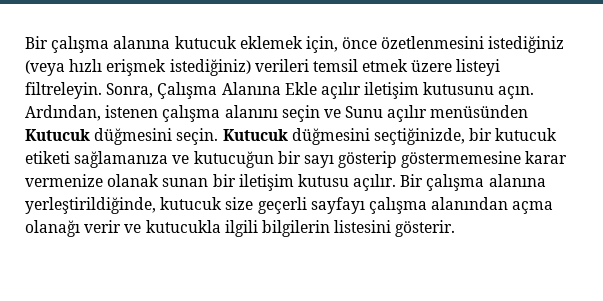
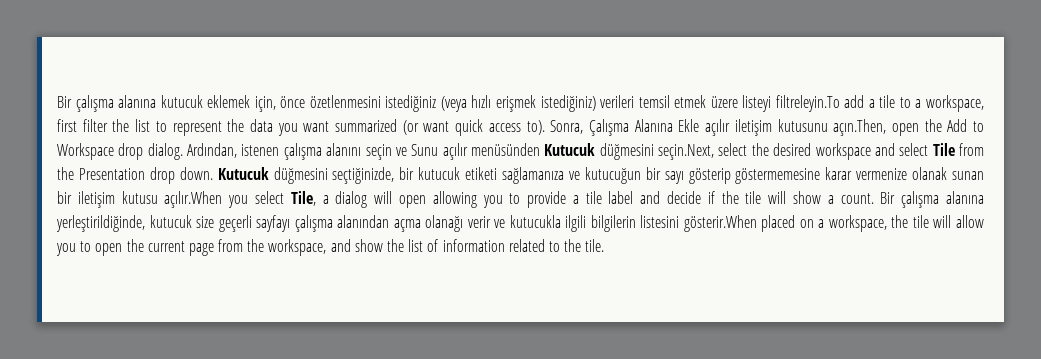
- Bir çalışma alanına kutucuk eklemek için, önce özetlenmesini istediğiniz (veya hızlı erişmek istediğiniz) verileri temsil etmek üzere listeyi filtreleyin.
+ Bir çalışma alanına kutucuk eklemek için, önce özetlenmesini istediğiniz (veya hızlı erişmek istediğiniz) verileri temsil etmek üzere listeyi filtreleyin.To add a tile to a workspace, first filter the list to represent the data you want summarized (or want quick access to).
- Sonra, Çalışma Alanına Ekle açılır iletişim kutusunu açın.
+ Sonra, Çalışma Alanına Ekle açılır iletişim kutusunu açın.Then, open the Add to Workspace drop dialog.
- Ardından, istenen çalışma alanını seçin ve Sunu açılır menüsünden Kutucuk düğmesini seçin.
+ Ardından, istenen çalışma alanını seçin ve Sunu açılır menüsünden Kutucuk düğmesini seçin.Next, select the desired workspace and select Tile from the Presentation drop down.
- Kutucuk düğmesini seçtiğinizde, bir kutucuk etiketi sağlamanıza ve kutucuğun bir sayı gösterip göstermemesine karar vermenize olanak sunan bir iletişim kutusu açılır.
+ Kutucuk düğmesini seçtiğinizde, bir kutucuk etiketi sağlamanıza ve kutucuğun bir sayı gösterip göstermemesine karar vermenize olanak sunan bir iletişim kutusu açılır.When you select Tile, a dialog will open allowing you to provide a tile label and decide if the tile will show a count.
- Bir çalışma alanına yerleştirildiğinde, kutucuk size geçerli sayfayı çalışma alanından açma olanağı verir ve kutucukla ilgili bilgilerin listesini gösterir.
+ Bir çalışma alanına yerleştirildiğinde, kutucuk size geçerli sayfayı çalışma alanından açma olanağı verir ve kutucukla ilgili bilgilerin listesini gösterir.When placed on a workspace, the tile will allow you to open the current page from the workspace, and show the list of information related to the tile.

